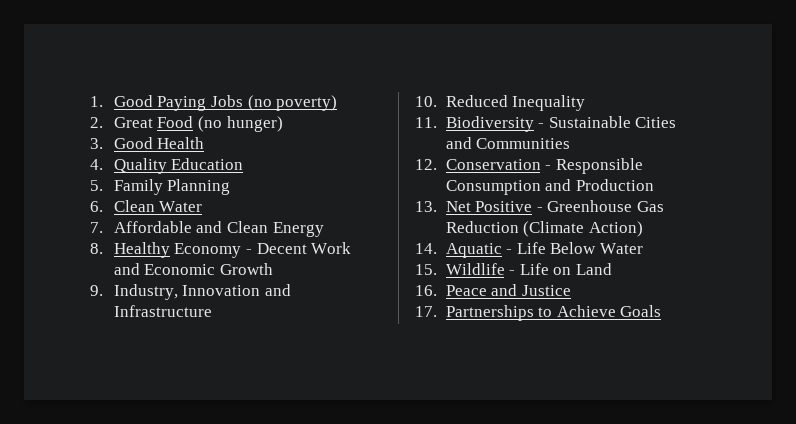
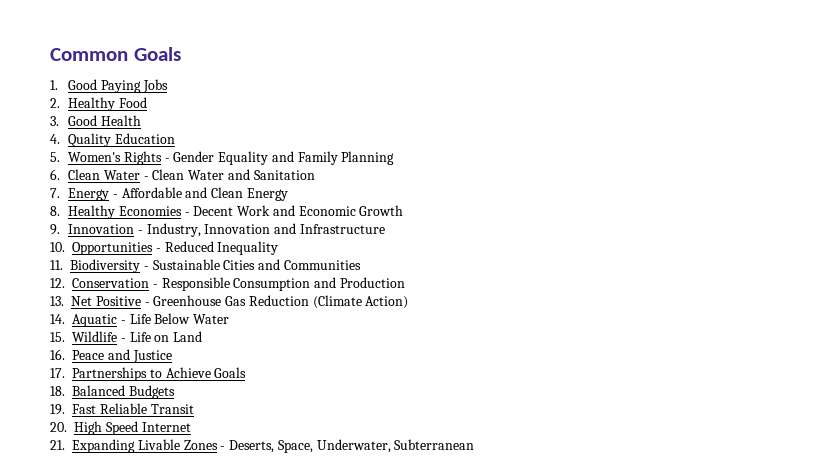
+ Common Goals
- 1. Good Paying Jobs (no poverty)
+ 1. Good Paying Jobs
- 2. Great Food (no hunger)
+ 2. Healthy Food
- 5. Family Planning
+ 5. Women's Rights - Gender Equality and Family Planning
- 6. Clean Water
+ 6. Clean Water - Clean Water and Sanitation
- 7. Affordable and Clean Energy
+ 7. Energy - Affordable and Clean Energy
- 8. Healthy Economy - Decent Work and Economic Growth
+ 8. Healthy Economies - Decent Work and Economic Growth
- 9. Industry, Innovation and Infrastructure
+ 9. Innovation - Industry, Innovation and Infrastructure
- 10. Reduced Inequality
+ 10. Opportunities - Reduced Inequality
+ 18. Balanced Budgets
+ 19. Fast Reliable Transit
+ 20. High Speed Internet
+ 21. Expanding Livable Zones - Deserts, Space, Underwater, Subterranean

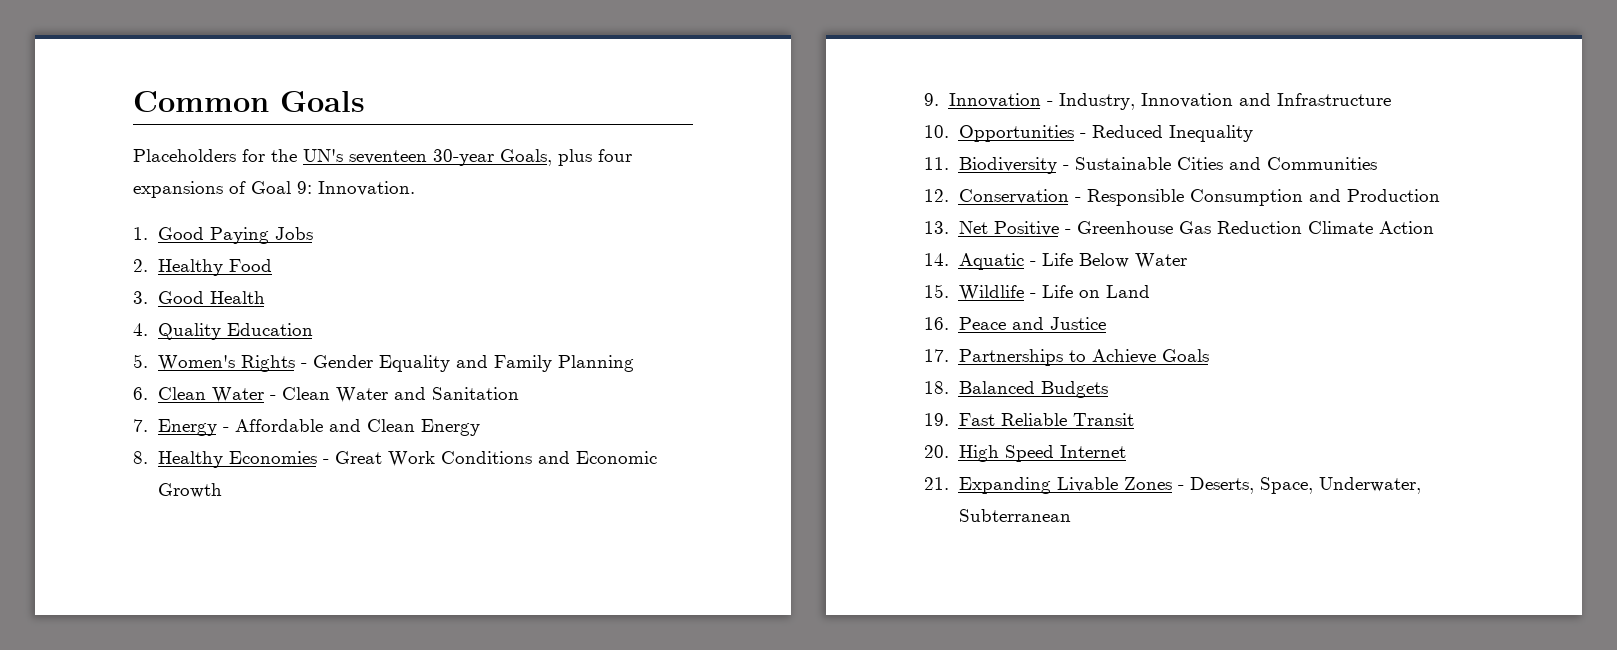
+ Placeholders for the UN's seventeen 30-year Goals, plus four expansions of Goal 9: Innovation.
- 8. Healthy Economies - Decent Work and Economic Growth
+ 8. Healthy Economies - Great Work Conditions and Economic Growth
- 13. Net Positive - Greenhouse Gas Reduction (Climate Action)
+ 13. Net Positive - Greenhouse Gas Reduction Climate Action

